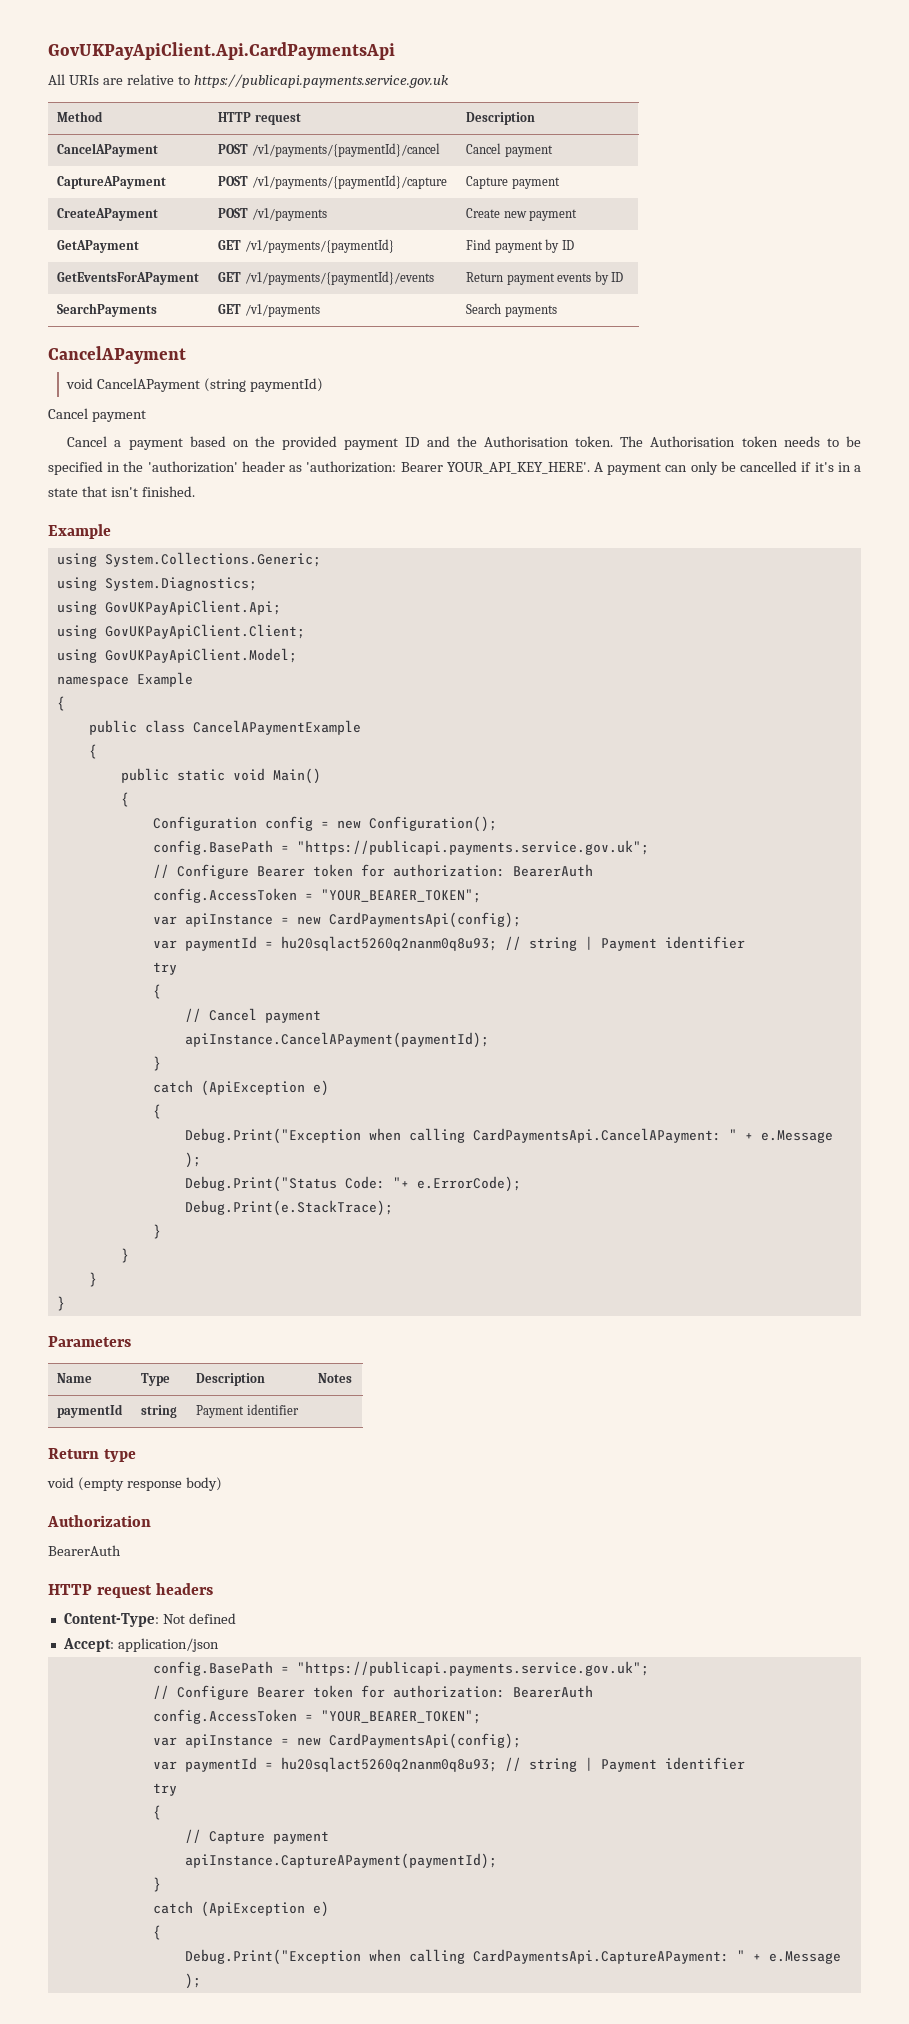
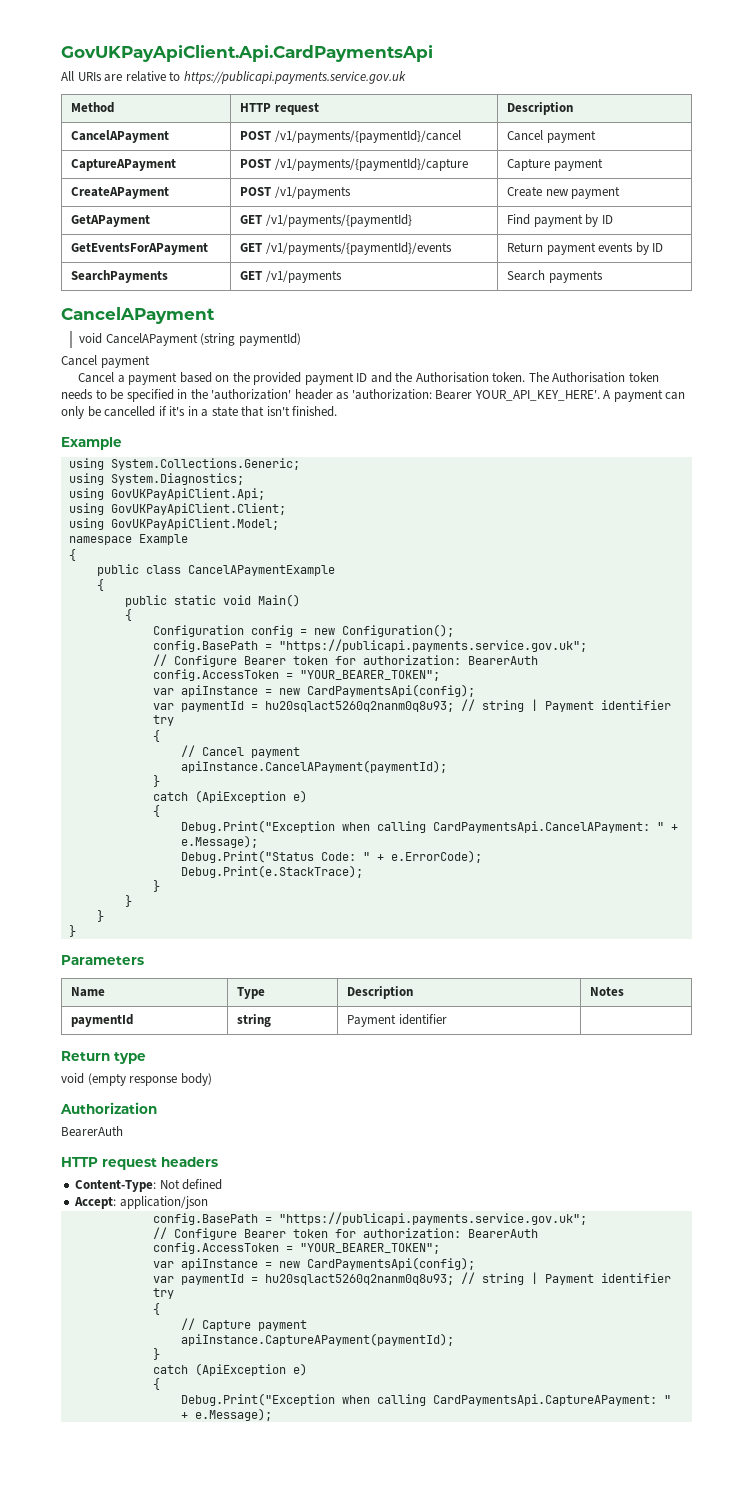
- Debug.Print("Exception when calling CardPaymentsApi.CancelAPayment: " + e.Message );
+ Debug.Print("Exception when calling CardPaymentsApi.CancelAPayment: " + e.Message);
- Debug.Print("Status Code: "+ e.ErrorCode);
+ Debug.Print("Status Code: " + e.ErrorCode);
- Debug.Print("Exception when calling CardPaymentsApi.CaptureAPayment: " + e.Message );
+ Debug.Print("Exception when calling CardPaymentsApi.CaptureAPayment: " + e.Message);

